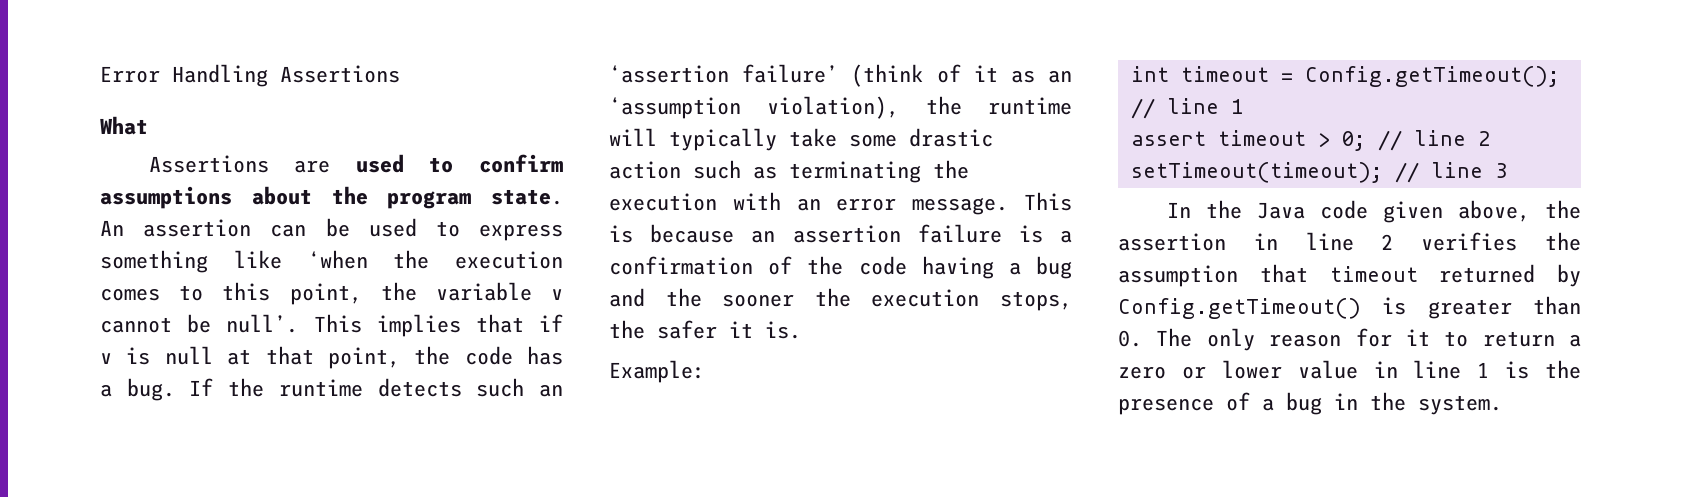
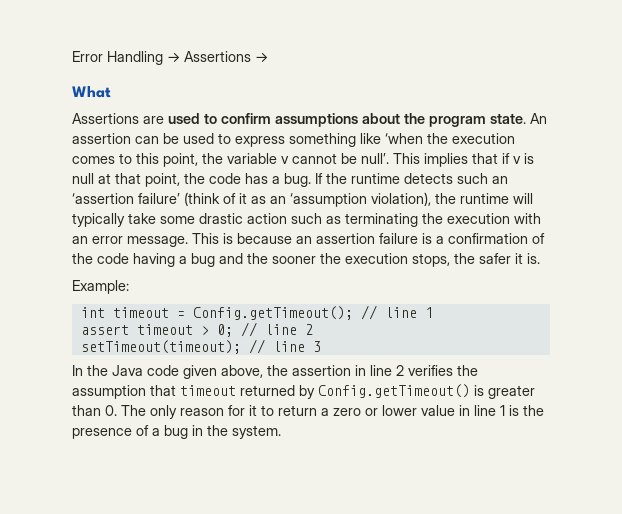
- Error Handling Assertions
+ Error Handling → Assertions →

